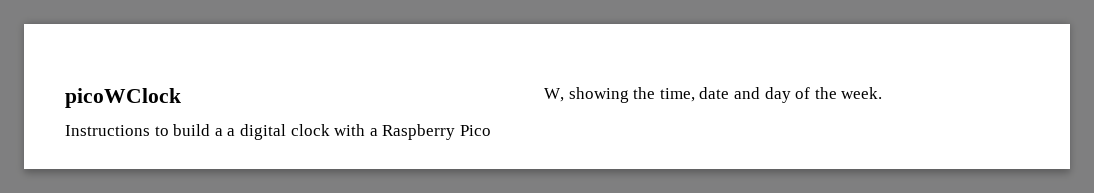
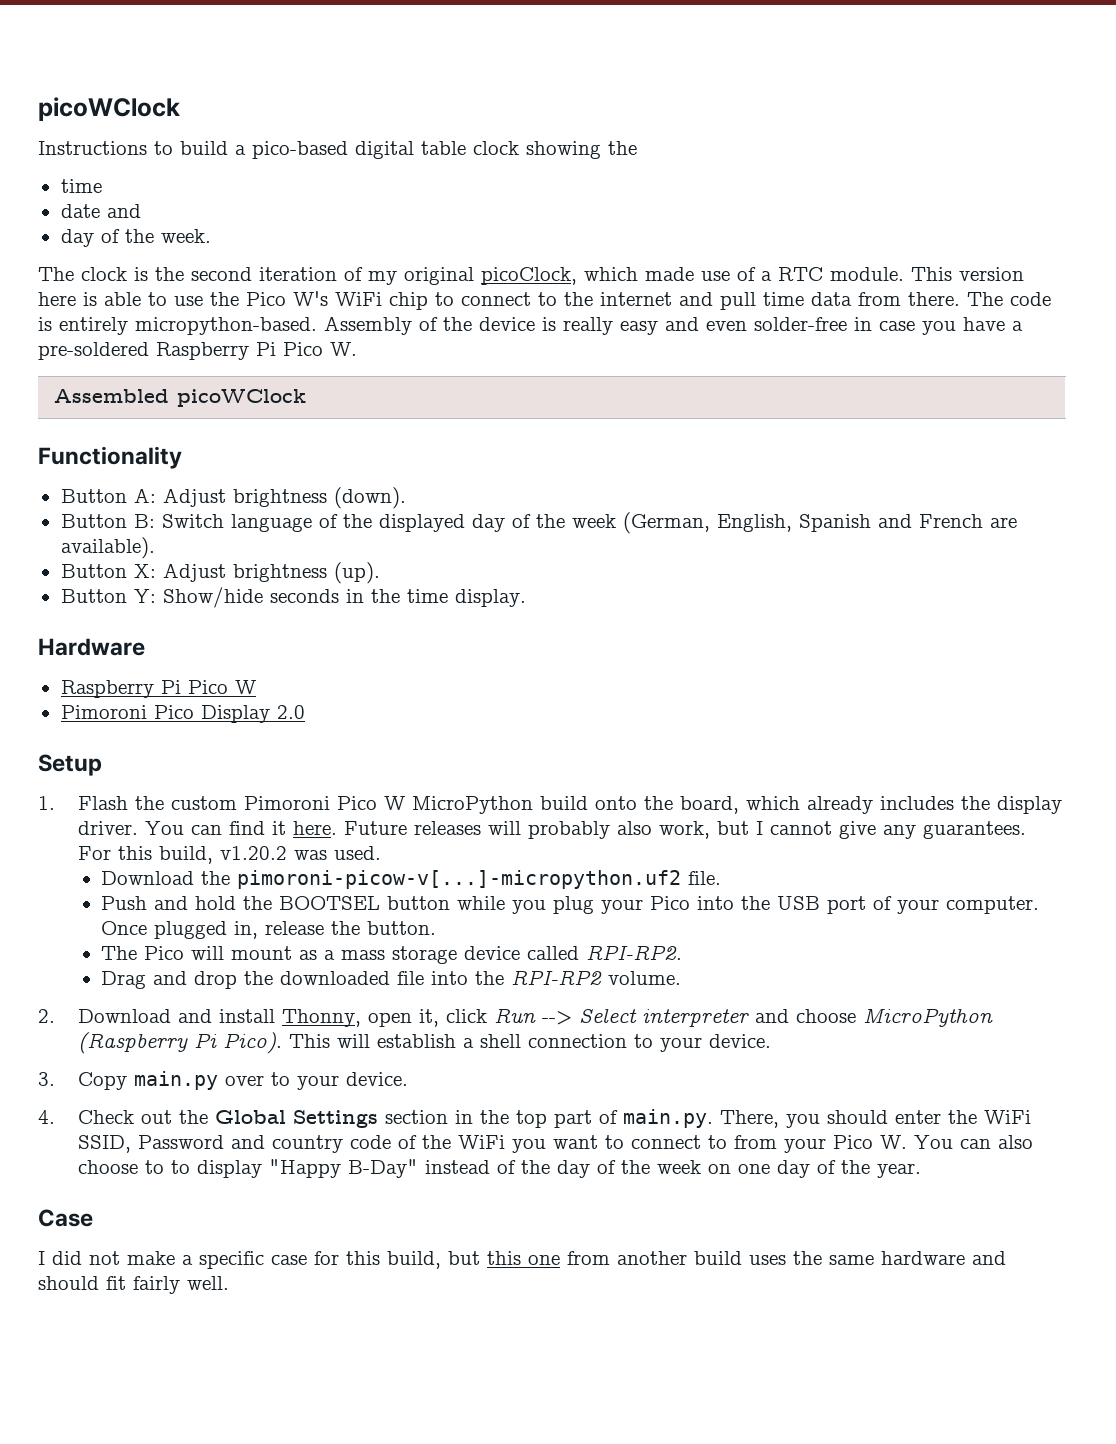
- Instructions to build a a digital clock with a Raspberry Pico W, showing the time, date and day of the week.
+ Instructions to build a pico-based digital table clock showing the
+ time
+ date and
+ day of the week.
+ The clock is the second iteration of my original picoClock, which made use of a RTC module. This version here is able to use the Pico W's WiFi chip to connect to the internet and pull time data from there. The code is entirely micropython-based. Assembly of the device is really easy and even solder-free in case you have a pre-soldered Raspberry Pi Pico W.
+ Assembled picoWClock
+ Functionality
+ Button A: Adjust brightness (down).
+ Button B: Switch language of the displayed day of the week (German, English, Spanish and French are available).
+ Button X: Adjust brightness (up).
+ Button Y: Show/hide seconds in the time display.
+ Hardware
+ Raspberry Pi Pico W
+ Pimoroni Pico Display 2.0
+ Setup
+ 1. Flash the custom Pimoroni Pico W MicroPython build onto the board, which already includes the display driver. You can find it here. Future releases will probably also work, but I cannot give any guarantees. For this build, v1.20.2 was used.
+ Download the pimoroni-picow-v[...]-micropython.uf2 file.
+ Push and hold the BOOTSEL button while you plug your Pico into the USB port of your computer. Once plugged in, release the button.
+ The Pico will mount as a mass storage device called RPI-RP2.
+ Drag and drop the downloaded file into the RPI-RP2 volume.
+ 2. Download and install Thonny, open it, click Run --> Select interpreter and choose MicroPython (Raspberry Pi Pico). This will establish a shell connection to your device.
+ 3. Copy main.py over to your device.
+ 4. Check out the Global Settings section in the top part of main.py. There, you should enter the WiFi SSID, Password and country code of the WiFi you want to connect to from your Pico W. You can also choose to to display "Happy B-Day" instead of the day of the week on one day of the year.
+ Case
+ I did not make a specific case for this build, but this one from another build uses the same hardware and should fit fairly well.

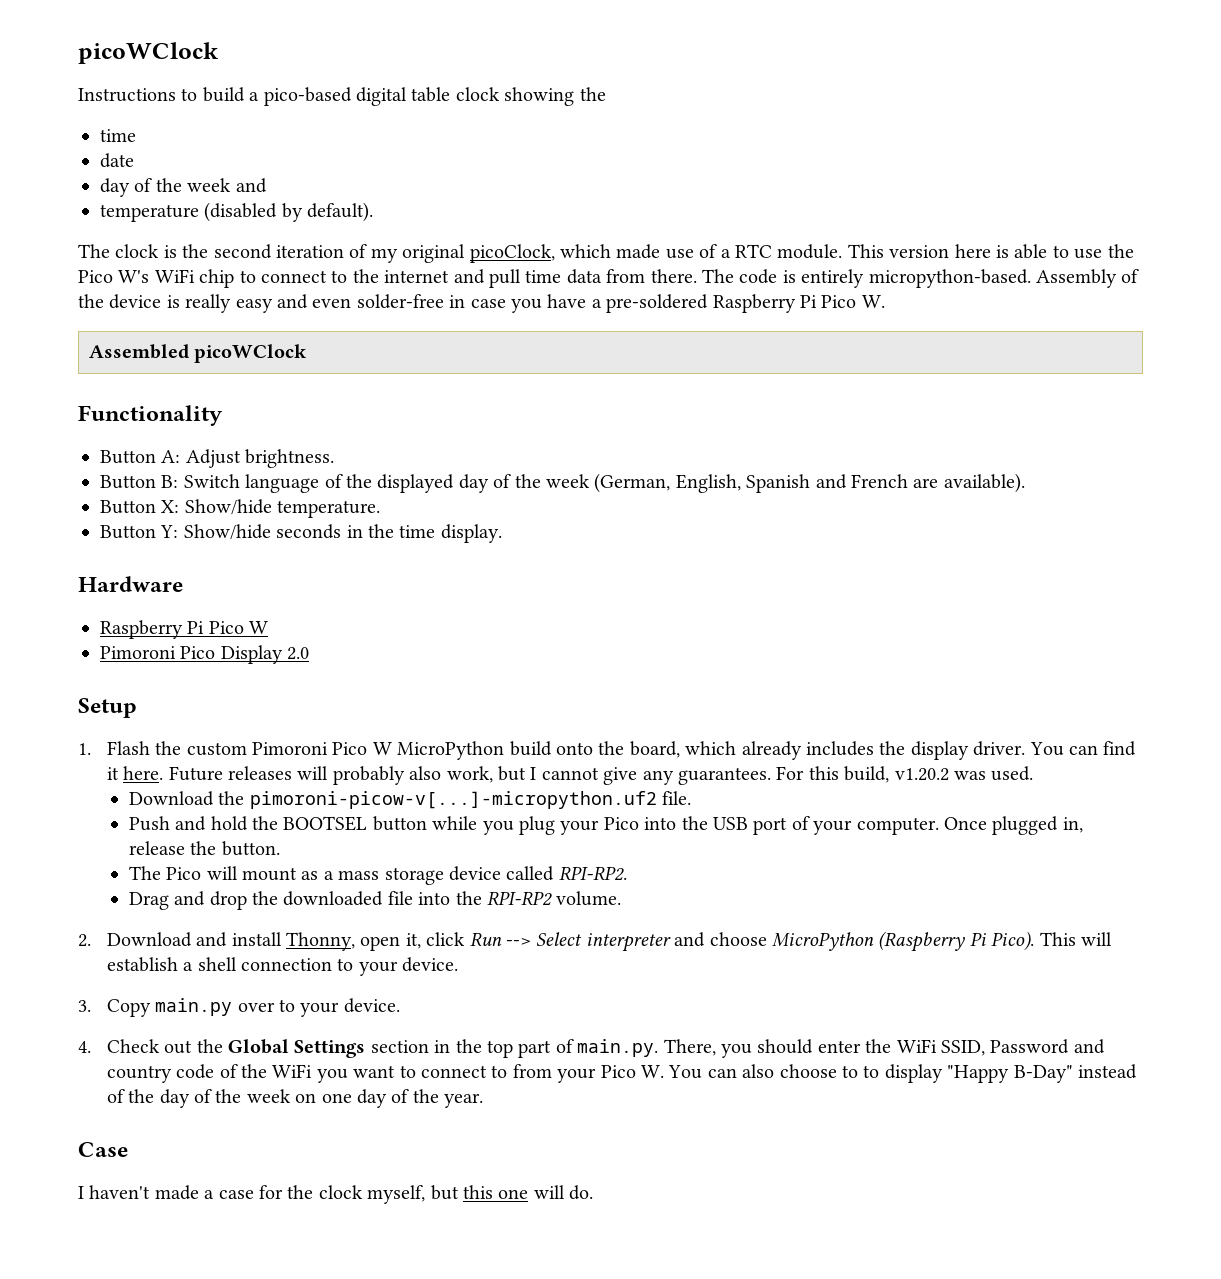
- date and
- day of the week.
+ date
+ day of the week and
+ temperature (disabled by default).
- Button A: Adjust brightness (down).
+ Button A: Adjust brightness.
- Button X: Adjust brightness (up).
+ Button X: Show/hide temperature.
- I did not make a specific case for this build, but this one from another build uses the same hardware and should fit fairly well.
+ I haven't made a case for the clock myself, but this one will do.

